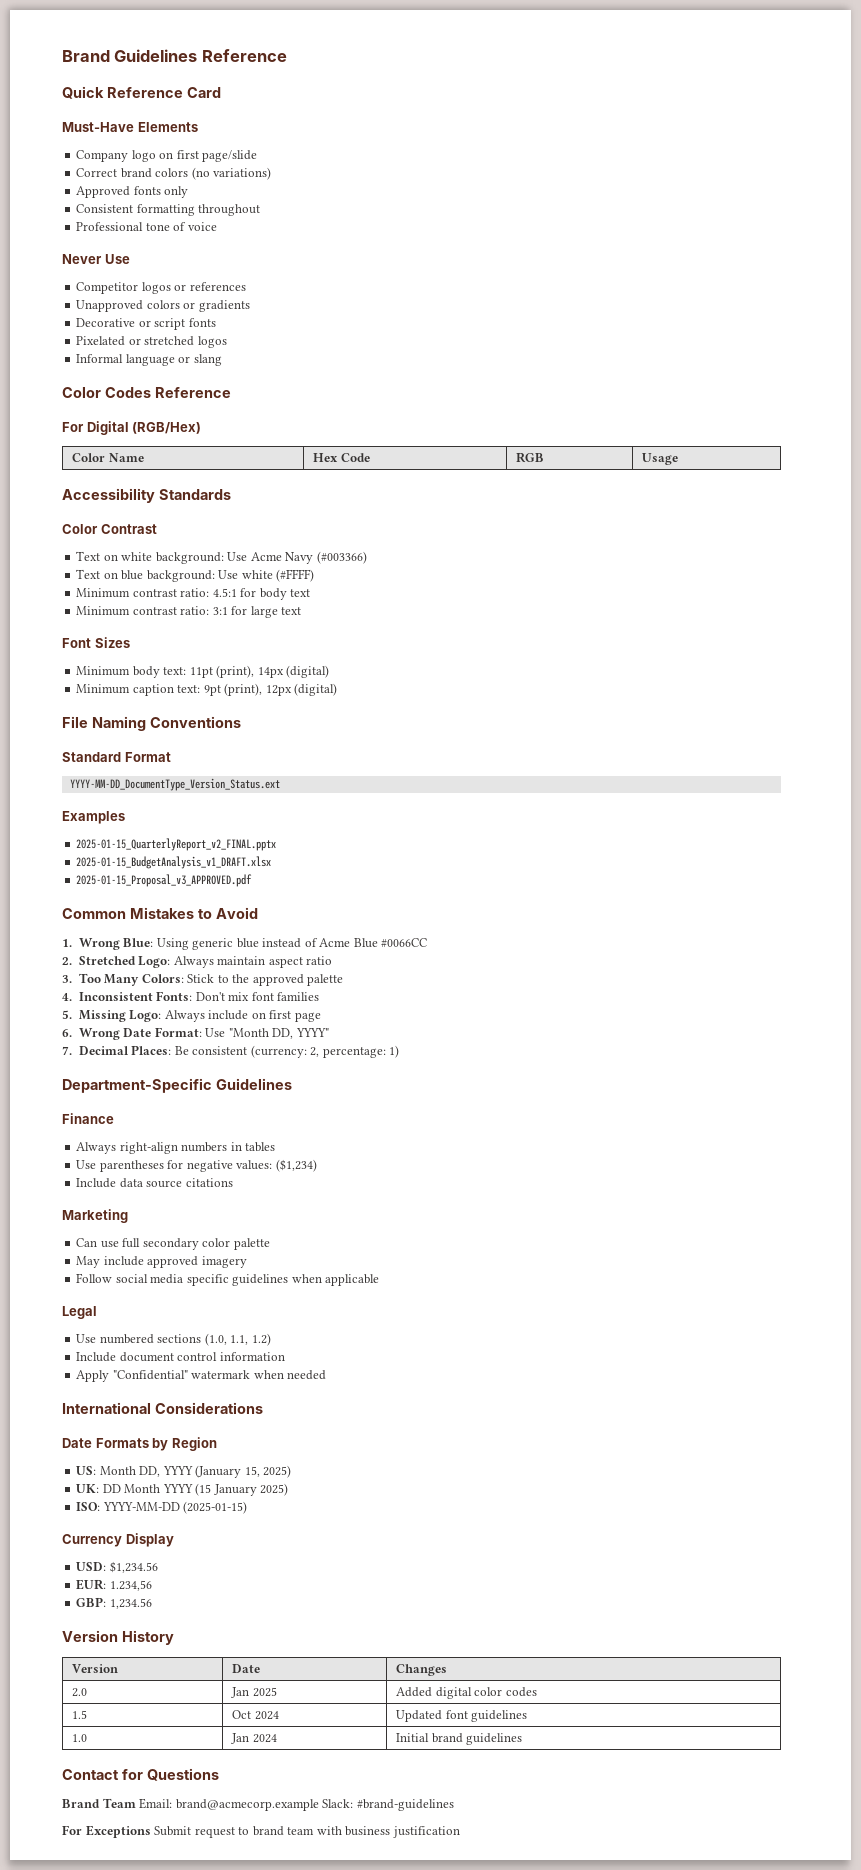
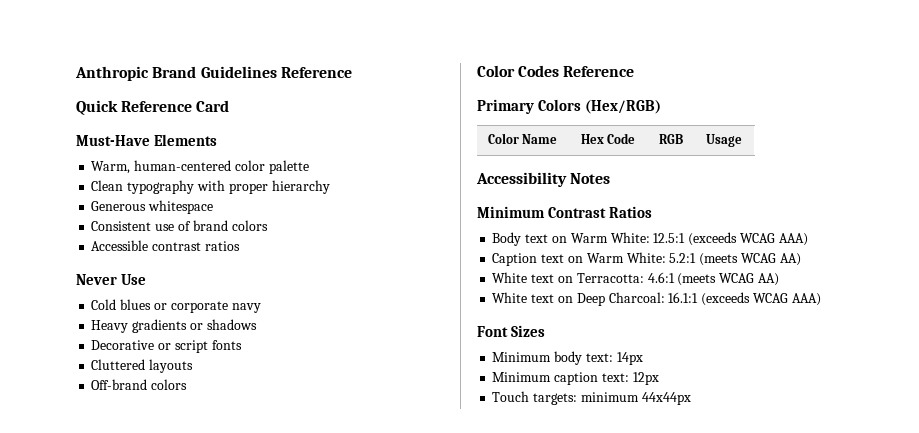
- Brand Guidelines Reference
+ Anthropic Brand Guidelines Reference
- Company logo on first page/slide
- Correct brand colors (no variations)
- Approved fonts only
- Consistent formatting throughout
- Professional tone of voice
+ Warm, human-centered color palette
+ Clean typography with proper hierarchy
+ Generous whitespace
+ Consistent use of brand colors
+ Accessible contrast ratios
  Never Use
- Competitor logos or references
- Unapproved colors or gradients
+ Cold blues or corporate navy
+ Heavy gradients or shadows
  Decorative or script fonts
- Pixelated or stretched logos
- Informal language or slang
+ Cluttered layouts
+ Off-brand colors
- For Digital (RGB/Hex)
+ Primary Colors (Hex/RGB)
- Accessibility Standards
- Color Contrast
- Text on white background: Use Acme Navy (#003366)
- Text on blue background: Use white (#FFFF)
- Minimum contrast ratio: 4.5:1 for body text
- Minimum contrast ratio: 3:1 for large text
+ Accessibility Notes
+ Minimum Contrast Ratios
+ Body text on Warm White: 12.5:1 (exceeds WCAG AAA)
+ Caption text on Warm White: 5.2:1 (meets WCAG AA)
+ White text on Terracotta: 4.6:1 (meets WCAG AA)
+ White text on Deep Charcoal: 16.1:1 (exceeds WCAG AAA)
- Minimum body text: 11pt (print), 14px (digital)
+ Minimum body text: 14px
- Minimum caption text: 9pt (print), 12px (digital)
- File Naming Conventions
- Standard Format
- YYYY-MM-DD_DocumentType_Version_Status.ext
- Examples
- 2025-01-15_QuarterlyReport_v2_FINAL.pptx
- 2025-01-15_BudgetAnalysis_v1_DRAFT.xlsx
- 2025-01-15_Proposal_v3_APPROVED.pdf
- Common Mistakes to Avoid
- 1. Wrong Blue: Using generic blue instead of Acme Blue #0066CC
- 2. Stretched Logo: Always maintain aspect ratio
- 3. Too Many Colors: Stick to the approved palette
- 4. Inconsistent Fonts: Don't mix font families
- 5. Missing Logo: Always include on first page
- 6. Wrong Date Format: Use "Month DD, YYYY"
- 7. Decimal Places: Be consistent (currency: 2, percentage: 1)
- Department-Specific Guidelines
- Finance
- Always right-align numbers in tables
- Use parentheses for negative values: ($1,234)
- Include data source citations
- Marketing
- Can use full secondary color palette
- May include approved imagery
- Follow social media specific guidelines when applicable
- Legal
- Use numbered sections (1.0, 1.1, 1.2)
- Include document control information
- Apply "Confidential" watermark when needed
- International Considerations
- Date Formats by Region
- US: Month DD, YYYY (January 15, 2025)
- UK: DD Month YYYY (15 January 2025)
- ISO: YYYY-MM-DD (2025-01-15)
- Currency Display
- USD: $1,234.56
- EUR: 1.234,56
- GBP: 1,234.56
- Version History
- Version | Date | Changes
- 2.0 | Jan 2025 | Added digital color codes
- 1.5 | Oct 2024 | Updated font guidelines
- 1.0 | Jan 2024 | Initial brand guidelines
- Contact for Questions
- Brand Team Email: brand@acmecorp.example Slack: #brand-guidelines
- For Exceptions Submit request to brand team with business justification
+ Minimum caption text: 12px
+ Touch targets: minimum 44x44px

